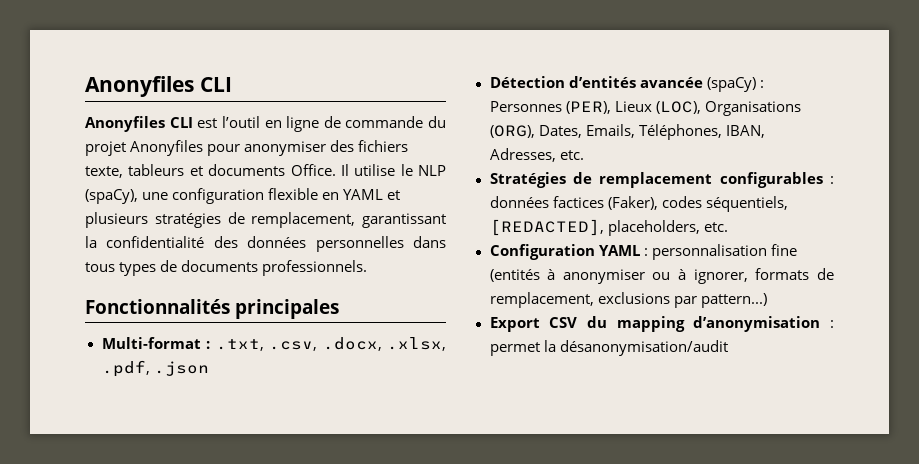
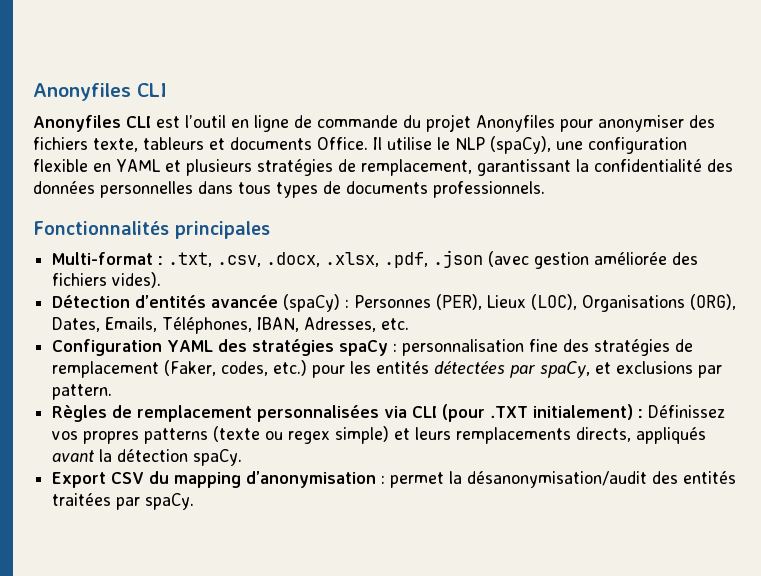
- Multi-format : .txt, .csv, .docx, .xlsx, .pdf, .json
+ Multi-format : .txt, .csv, .docx, .xlsx, .pdf, .json (avec gestion améliorée des fichiers vides).
- Stratégies de remplacement configurables : données factices (Faker), codes séquentiels, [REDACTED], placeholders, etc.
- Configuration YAML : personnalisation fine (entités à anonymiser ou à ignorer, formats de remplacement, exclusions par pattern...)
+ Configuration YAML des stratégies spaCy : personnalisation fine des stratégies de remplacement (Faker, codes, etc.) pour les entités détectées par spaCy, et exclusions par pattern.
+ Règles de remplacement personnalisées via CLI (pour .TXT initialement) : Définissez vos propres patterns (texte ou regex simple) et leurs remplacements directs, appliqués avant la détection spaCy.
- Export CSV du mapping d’anonymisation : permet la désanonymisation/audit
+ Export CSV du mapping d’anonymisation : permet la désanonymisation/audit des entités traitées par spaCy.

